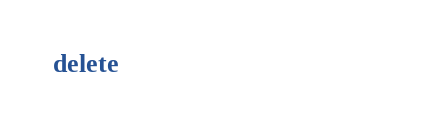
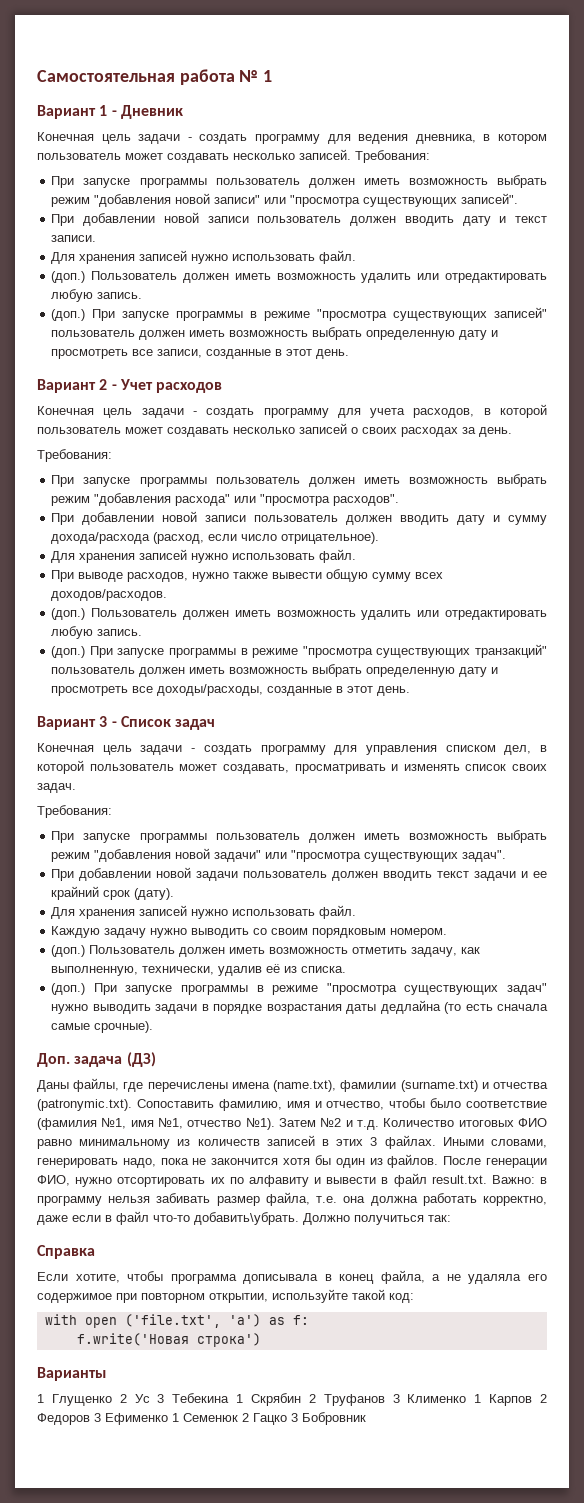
- delete
+ Самостоятельная работа № 1
+ Вариант 1 - Дневник
+ Конечная цель задачи - создать программу для ведения дневника, в котором пользователь может создавать несколько записей. Требования:
+ При запуске программы пользователь должен иметь возможность выбрать режим "добавления новой записи" или "просмотра существующих записей".
+ При добавлении новой записи пользователь должен вводить дату и текст записи.
+ Для хранения записей нужно использовать файл.
+ (доп.) Пользователь должен иметь возможность удалить или отредактировать любую запись.
+ (доп.) При запуске программы в режиме "просмотра существующих записей" пользователь должен иметь возможность выбрать определенную дату и просмотреть все записи, созданные в этот день.
+ Вариант 2 - Учет расходов
+ Конечная цель задачи - создать программу для учета расходов, в которой пользователь может создавать несколько записей о своих расходах за день.
+ Требования:
+ При запуске программы пользователь должен иметь возможность выбрать режим "добавления расхода" или "просмотра расходов".
+ При добавлении новой записи пользователь должен вводить дату и сумму дохода/расхода (расход, если число отрицательное).
+ Для хранения записей нужно использовать файл.
+ При выводе расходов, нужно также вывести общую сумму всех доходов/расходов.
+ (доп.) Пользователь должен иметь возможность удалить или отредактировать любую запись.
+ (доп.) При запуске программы в режиме "просмотра существующих транзакций" пользователь должен иметь возможность выбрать определенную дату и просмотреть все доходы/расходы, созданные в этот день.
+ Вариант 3 - Список задач
+ Конечная цель задачи - создать программу для управления списком дел, в которой пользователь может создавать, просматривать и изменять список своих задач.
+ Требования:
+ При запуске программы пользователь должен иметь возможность выбрать режим "добавления новой задачи" или "просмотра существующих задач".
+ При добавлении новой задачи пользователь должен вводить текст задачи и ее крайний срок (дату).
+ Для хранения записей нужно использовать файл.
+ Каждую задачу нужно выводить со своим порядковым номером.
+ (доп.) Пользователь должен иметь возможность отметить задачу, как выполненную, технически, удалив её из списка.
+ (доп.) При запуске программы в режиме "просмотра существующих задач" нужно выводить задачи в порядке возрастания даты дедлайна (то есть сначала самые срочные).
+ Доп. задача (ДЗ)
+ Даны файлы, где перечислены имена (name.txt), фамилии (surname.txt) и отчества (patronymic.txt). Сопоставить фамилию, имя и отчество, чтобы было соответствие (фамилия №1, имя №1, отчество №1). Затем №2 и т.д. Количество итоговых ФИО равно минимальному из количеств записей в этих 3 файлах. Иными словами, генерировать надо, пока не закончится хотя бы один из файлов. После генерации ФИО, нужно отсортировать их по алфавиту и вывести в файл result.txt. Важно: в программу нельзя забивать размер файла, т.е. она должна работать корректно, даже если в файл что-то добавить\убрать. Должно получиться так:
+ Справка
+ Если хотите, чтобы программа дописывала в конец файла, а не удаляла его содержимое при повторном открытии, используйте такой код:
+ with open ('file.txt', 'a') as f:
+ f.write('Новая строка')
+ Варианты
+ 1 Глущенко 2 Ус 3 Тебекина 1 Скрябин 2 Труфанов 3 Клименко 1 Карпов 2 Федоров 3 Ефименко 1 Семенюк 2 Гацко 3 Бобровник

